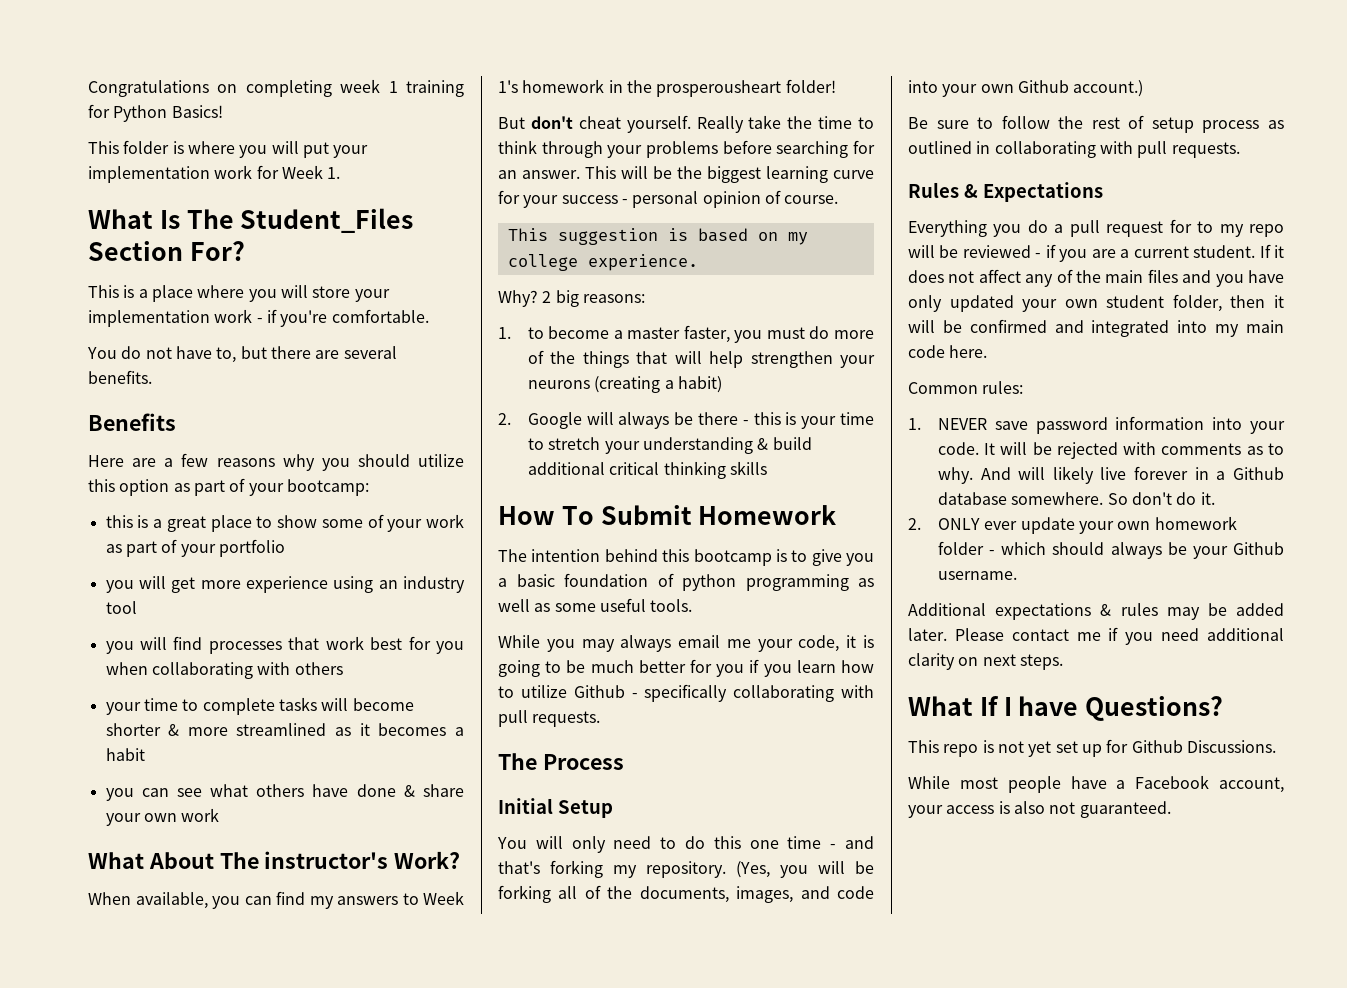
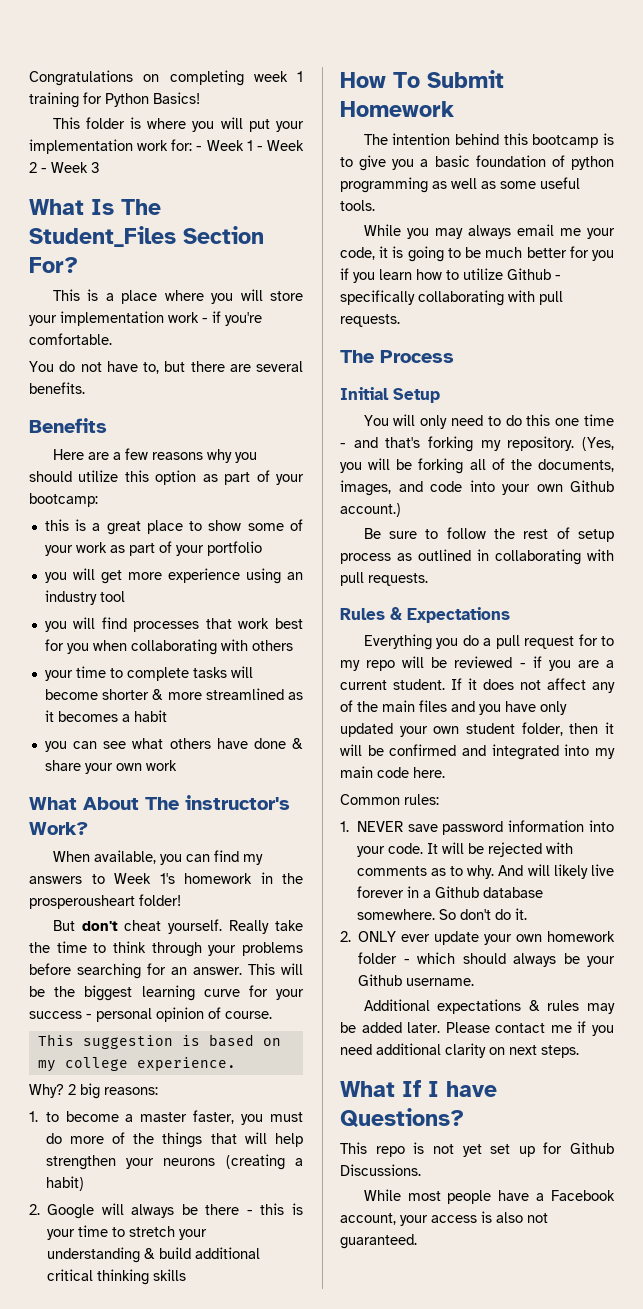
- This folder is where you will put your implementation work for Week 1.
+ This folder is where you will put your implementation work for: - Week 1 - Week 2 - Week 3

